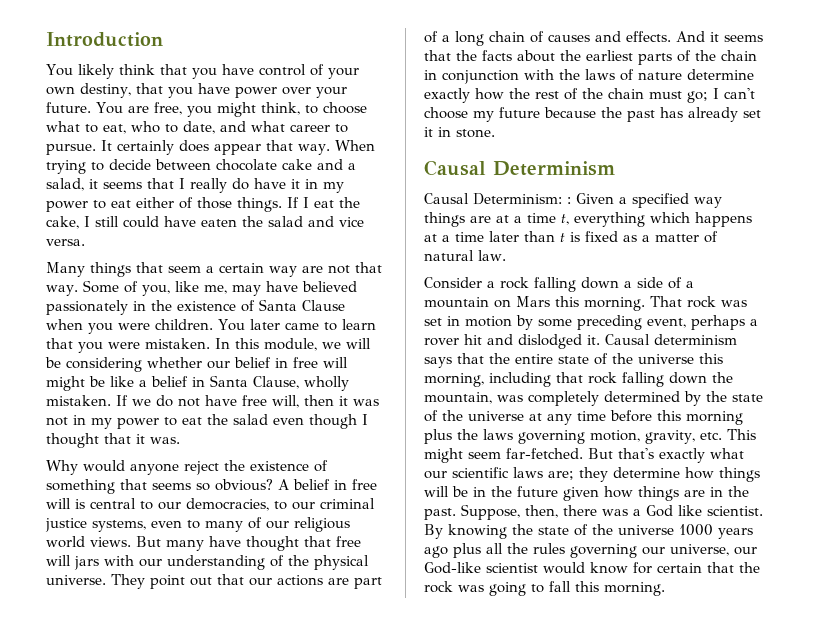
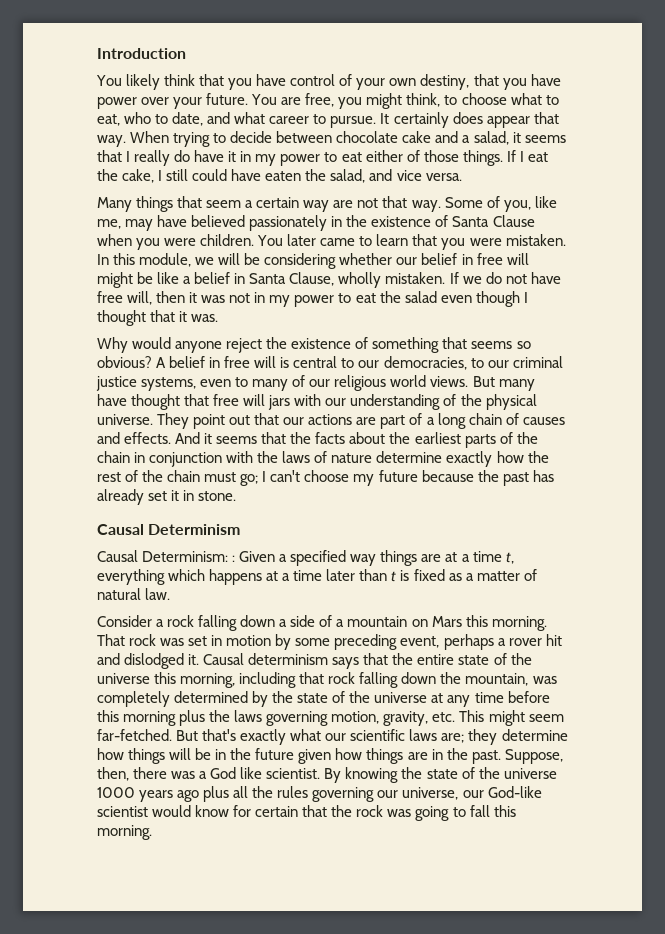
- If I eat the cake, I still could have eaten the salad and vice versa.
+ If I eat the cake, I still could have eaten the salad, and vice versa.

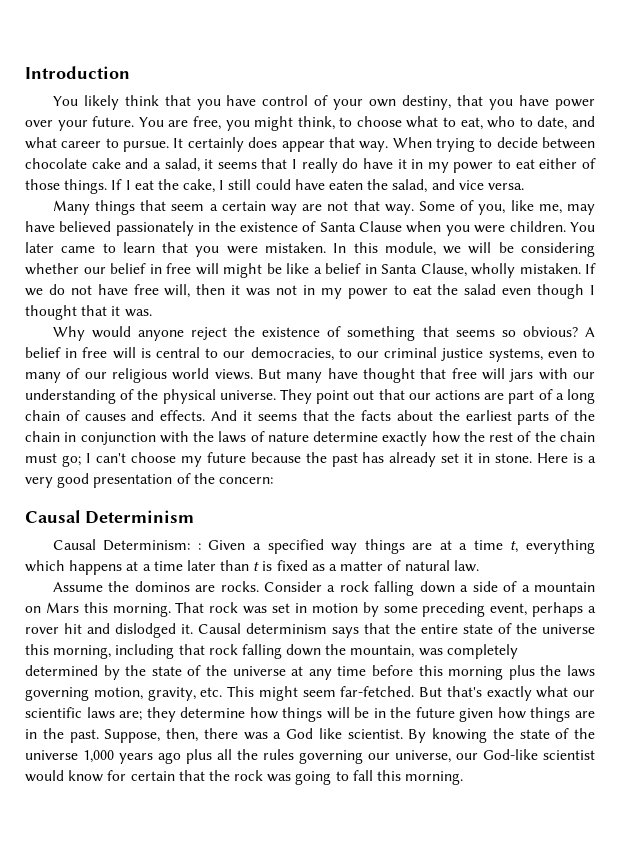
+ Here is a very good presentation of the concern:
+ Assume the dominos are rocks.
- By knowing the state of the universe 1000 years ago plus all the rules governing our universe, our God-like scientist would know for certain that the rock was going to fall this morning.
+ By knowing the state of the universe 1,000 years ago plus all the rules governing our universe, our God-like scientist would know for certain that the rock was going to fall this morning.

